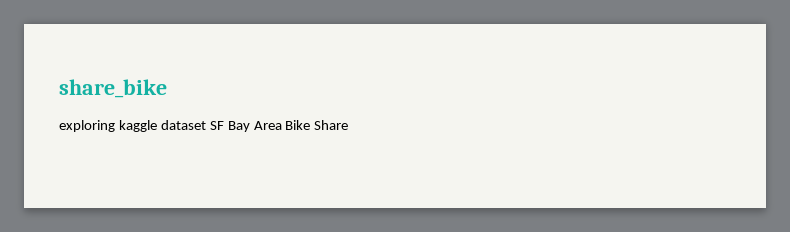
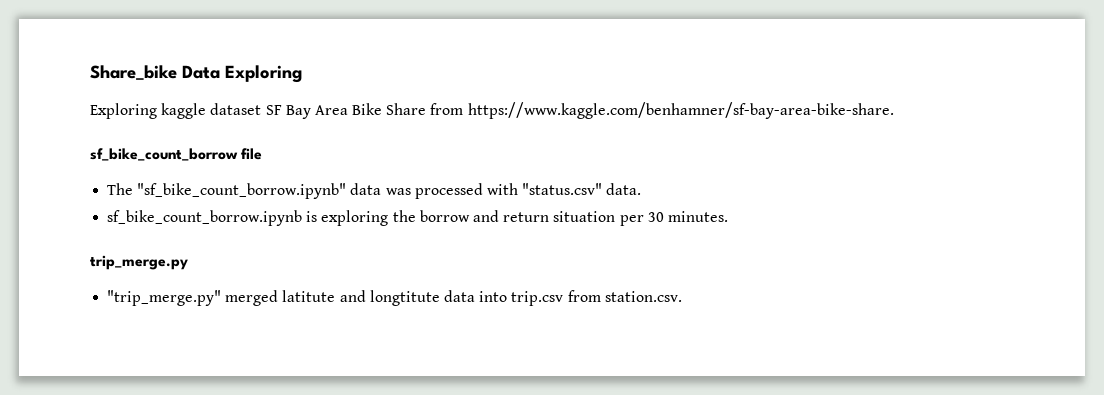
- share_bike
- exploring kaggle dataset SF Bay Area Bike Share
+ Share_bike Data Exploring
+ Exploring kaggle dataset SF Bay Area Bike Share from https://www.kaggle.com/benhamner/sf-bay-area-bike-share.
+ sf_bike_count_borrow file
+ The "sf_bike_count_borrow.ipynb" data was processed with "status.csv" data.
+ sf_bike_count_borrow.ipynb is exploring the borrow and return situation per 30 minutes.
+ trip_merge.py
+ "trip_merge.py" merged latitute and longtitute data into trip.csv from station.csv.

